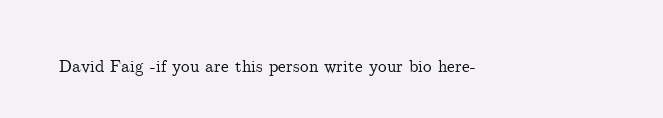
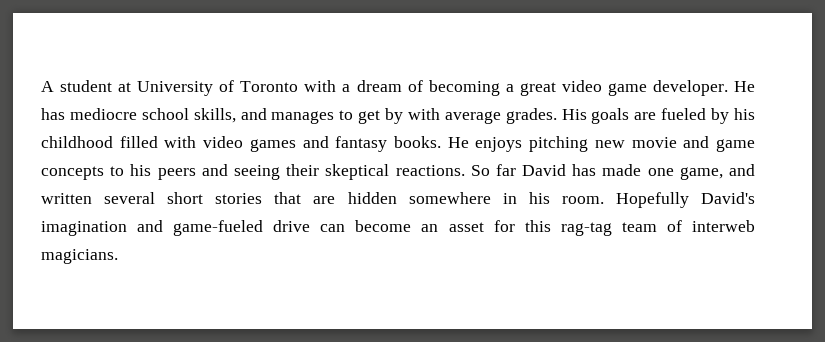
- David Faig -if you are this person write your bio here-
+ A student at University of Toronto with a dream of becoming a great video game developer. He has mediocre school skills, and manages to get by with average grades. His goals are fueled by his childhood filled with video games and fantasy books. He enjoys pitching new movie and game concepts to his peers and seeing their skeptical reactions. So far David has made one game, and written several short stories that are hidden somewhere in his room. Hopefully David's imagination and game-fueled drive can become an asset for this rag-tag team of interweb magicians.

